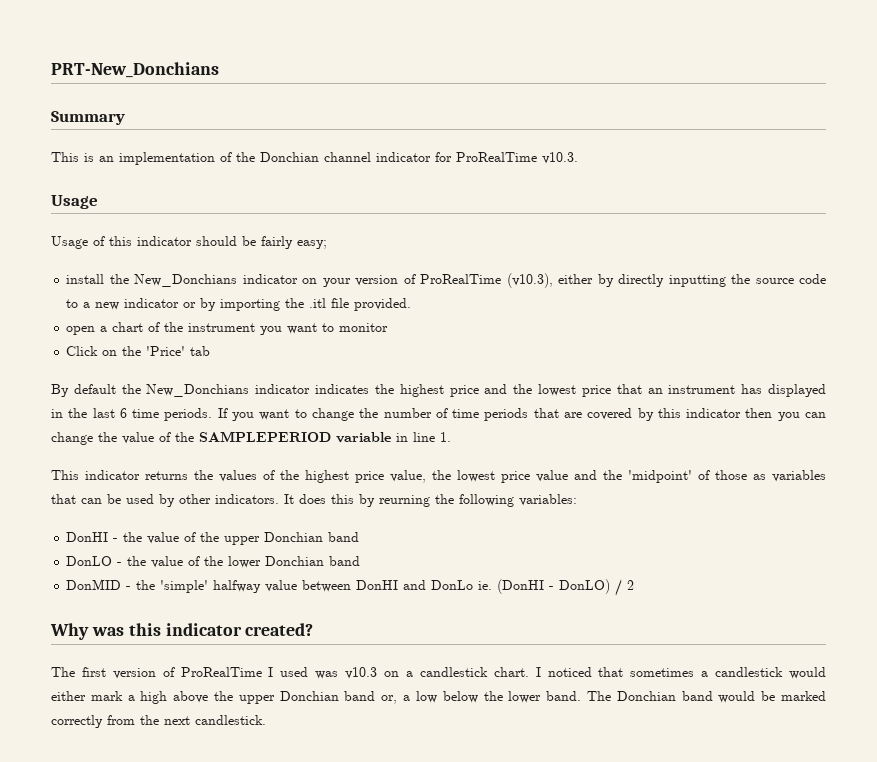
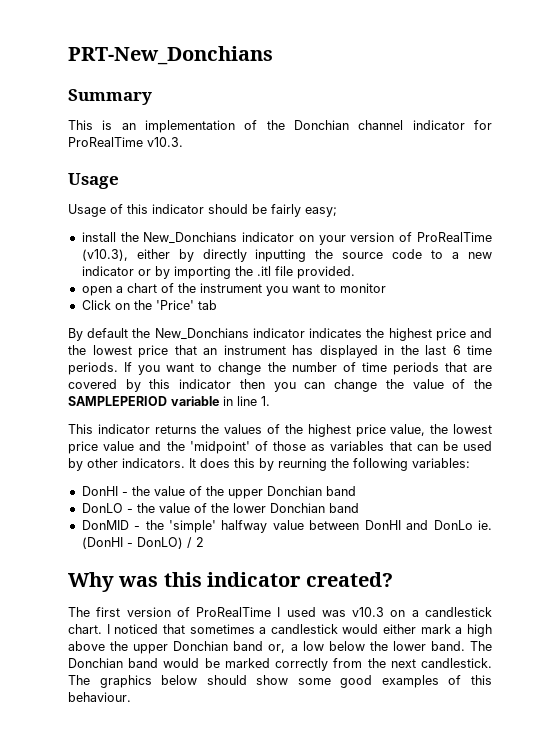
+ The graphics below should show some good examples of this behaviour.

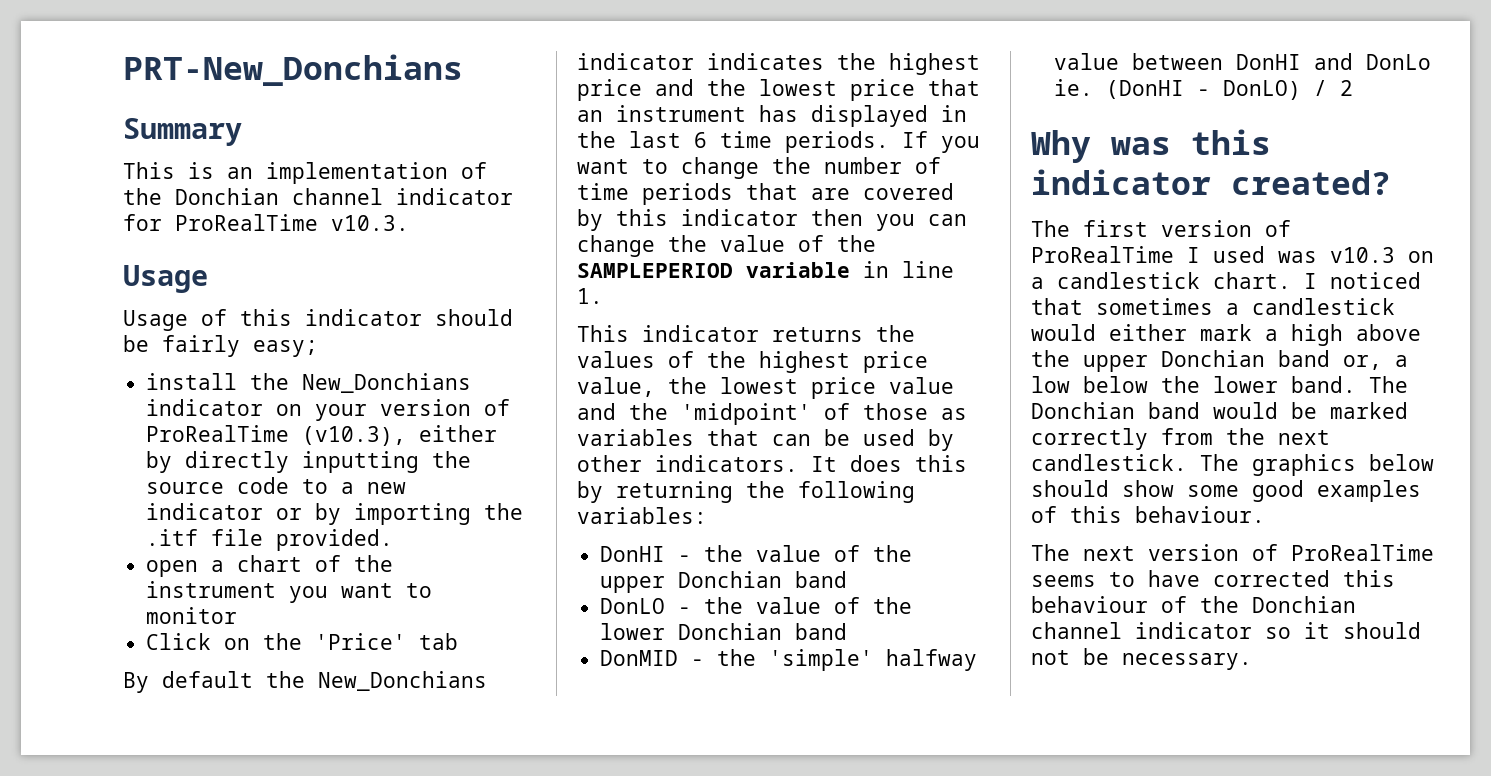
- install the New_Donchians indicator on your version of ProRealTime (v10.3), either by directly inputting the source code to a new indicator or by importing the .itl file provided.
+ install the New_Donchians indicator on your version of ProRealTime (v10.3), either by directly inputting the source code to a new indicator or by importing the .itf file provided.
- It does this by reurning the following variables:
+ It does this by returning the following variables:
+ The next version of ProRealTime seems to have corrected this behaviour of the Donchian channel indicator so it should not be necessary.

